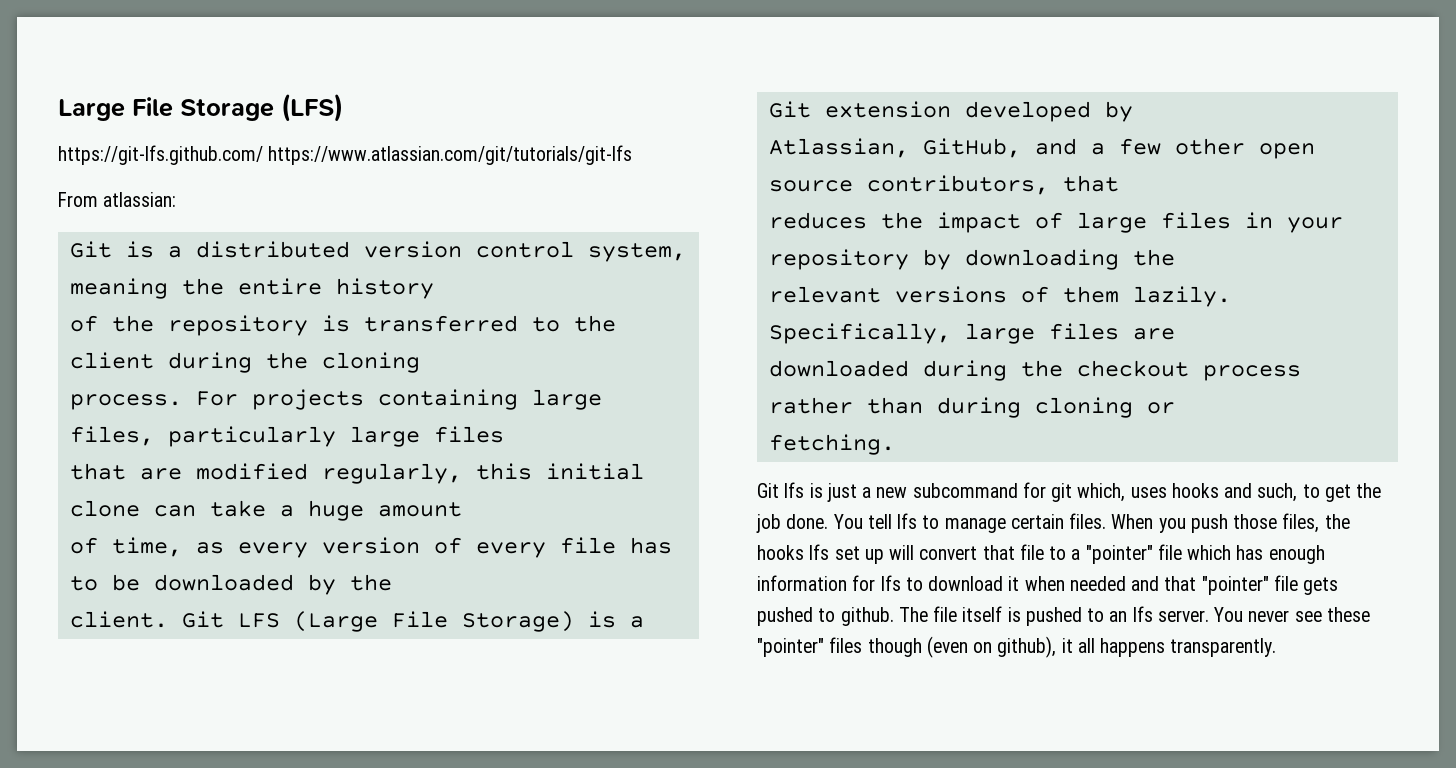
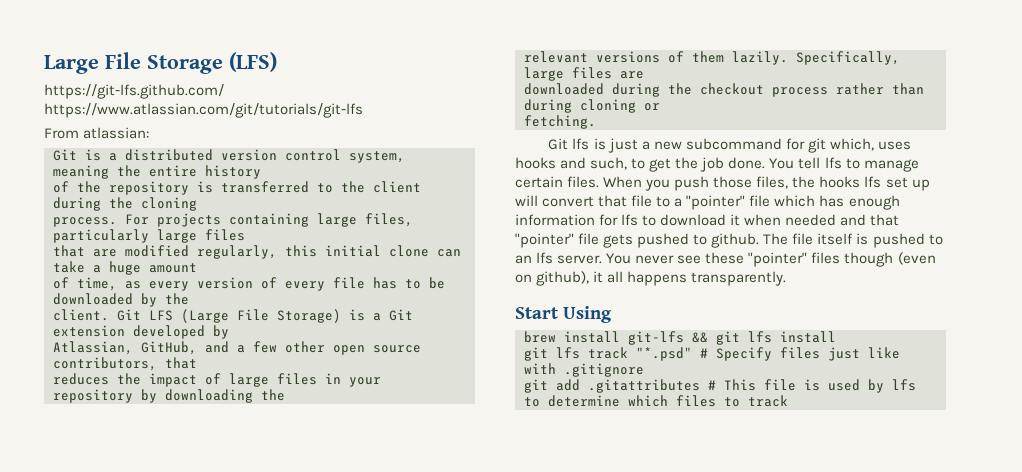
+ Start Using
+ brew install git-lfs && git lfs install
+ git lfs track "*.psd" # Specify files just like with .gitignore
+ git add .gitattributes # This file is used by lfs to determine which files to track

